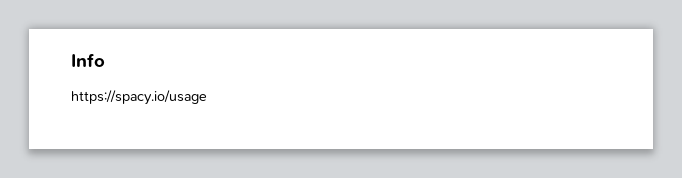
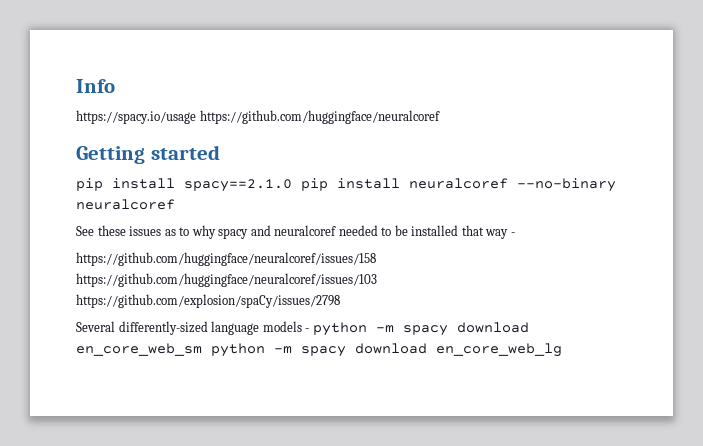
- https://spacy.io/usage
+ https://spacy.io/usage https://github.com/huggingface/neuralcoref
+ Getting started
+ pip install spacy==2.1.0 pip install neuralcoref --no-binary neuralcoref
+ See these issues as to why spacy and neuralcoref needed to be installed that way -
+ https://github.com/huggingface/neuralcoref/issues/158 https://github.com/huggingface/neuralcoref/issues/103 https://github.com/explosion/spaCy/issues/2798
+ Several differently-sized language models - python -m spacy download en_core_web_sm python -m spacy download en_core_web_lg

